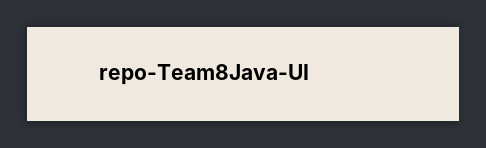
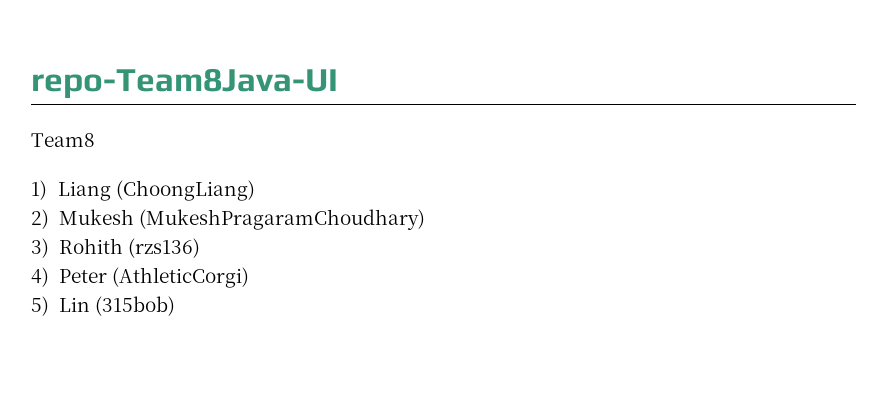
+ Team8
+ 1) Liang (ChoongLiang)
+ 2) Mukesh (MukeshPragaramChoudhary)
+ 3) Rohith (rzs136)
+ 4) Peter (AthleticCorgi)
+ 5) Lin (315bob)

